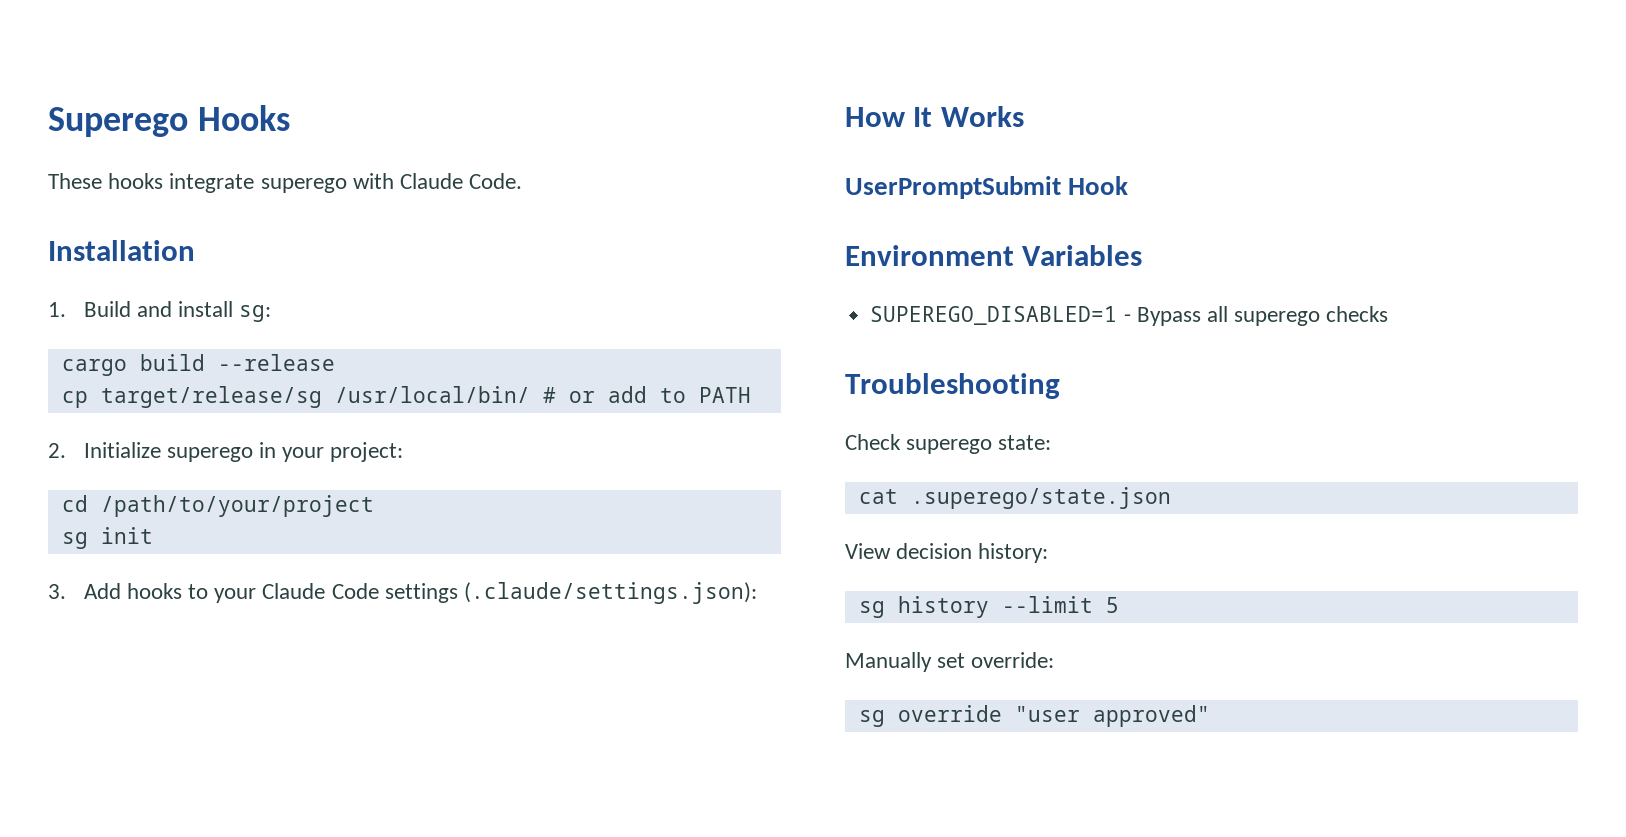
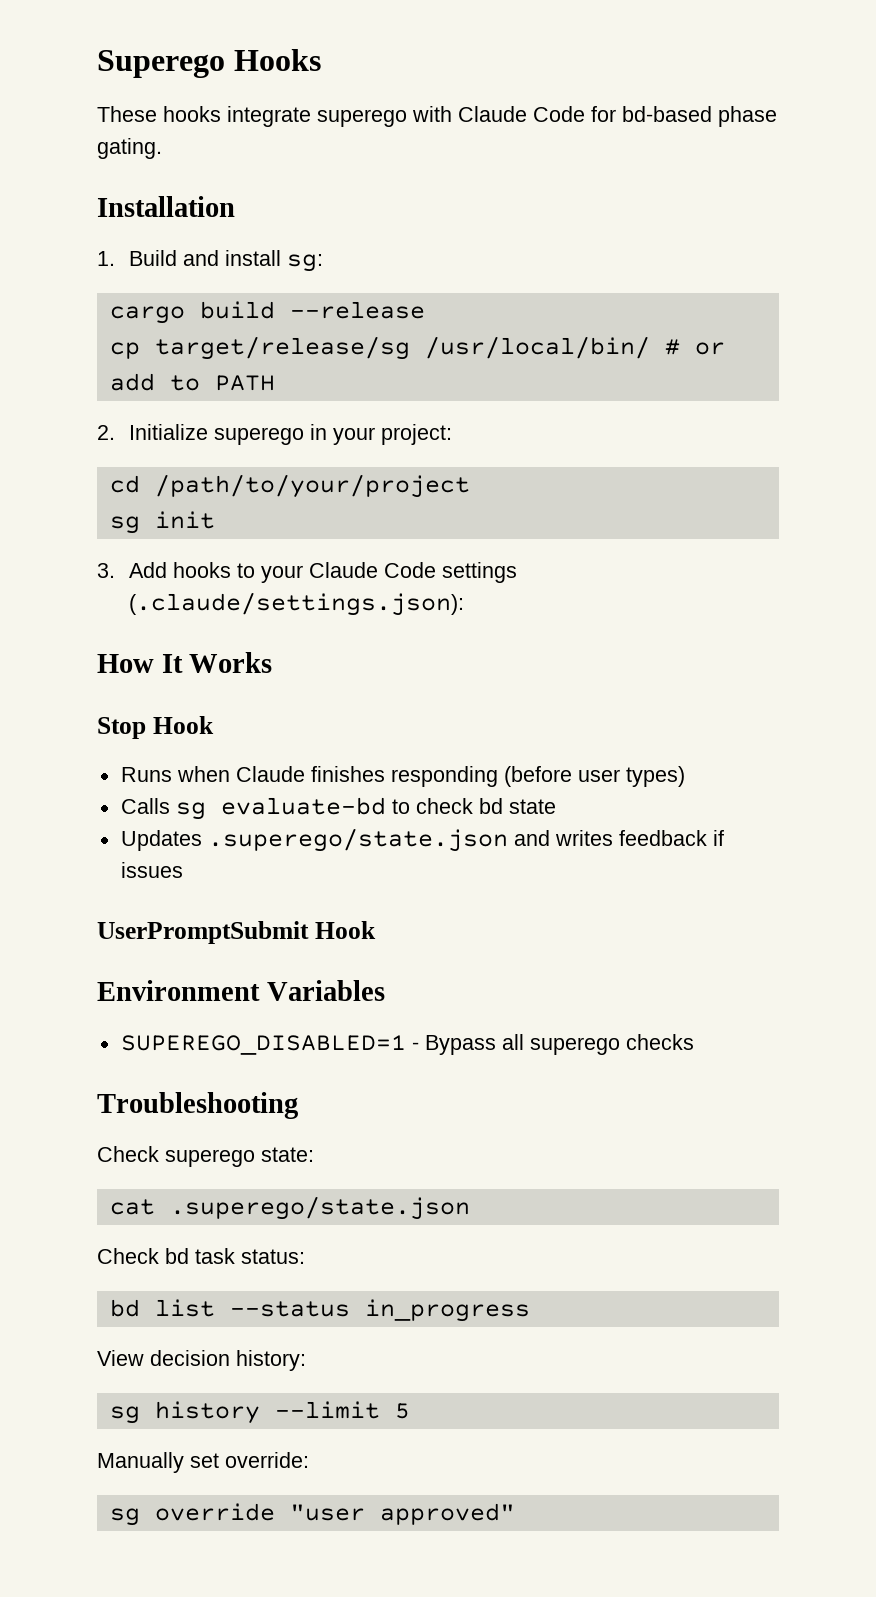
- These hooks integrate superego with Claude Code.
+ These hooks integrate superego with Claude Code for bd-based phase gating.
+ Stop Hook
+ Runs when Claude finishes responding (before user types)
+ Calls sg evaluate-bd to check bd state
+ Updates .superego/state.json and writes feedback if issues
+ Check bd task status:
+ bd list --status in_progress

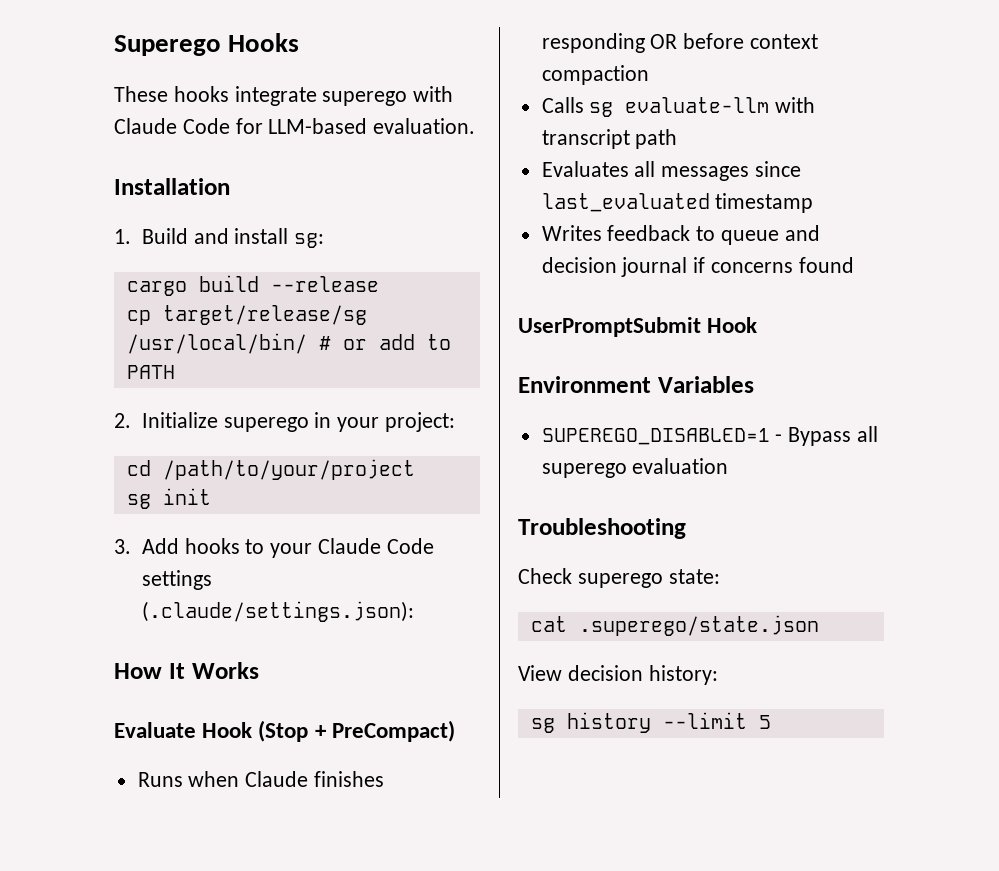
- These hooks integrate superego with Claude Code for bd-based phase gating.
+ These hooks integrate superego with Claude Code for LLM-based evaluation.
- Stop Hook
+ Evaluate Hook (Stop + PreCompact)
- Runs when Claude finishes responding (before user types)
- Calls sg evaluate-bd to check bd state
- Updates .superego/state.json and writes feedback if issues
+ Runs when Claude finishes responding OR before context compaction
+ Calls sg evaluate-llm with transcript path
+ Evaluates all messages since last_evaluated timestamp
+ Writes feedback to queue and decision journal if concerns found
- SUPEREGO_DISABLED=1 - Bypass all superego checks
+ SUPEREGO_DISABLED=1 - Bypass all superego evaluation
- Check bd task status:
- bd list --status in_progress
- Manually set override:
- sg override "user approved"

